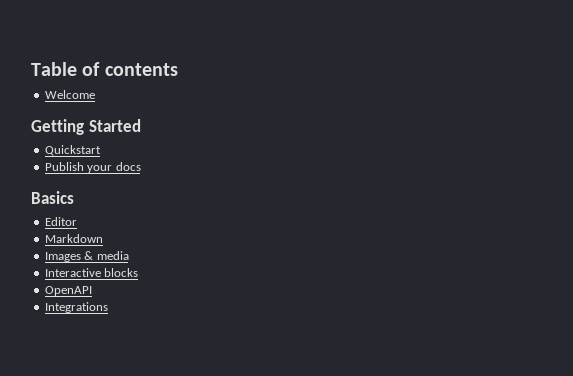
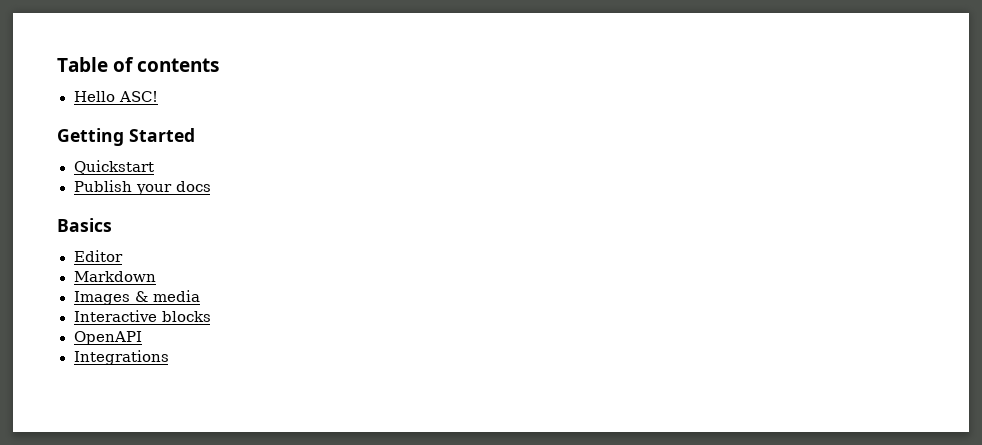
- Welcome
+ Hello ASC!

